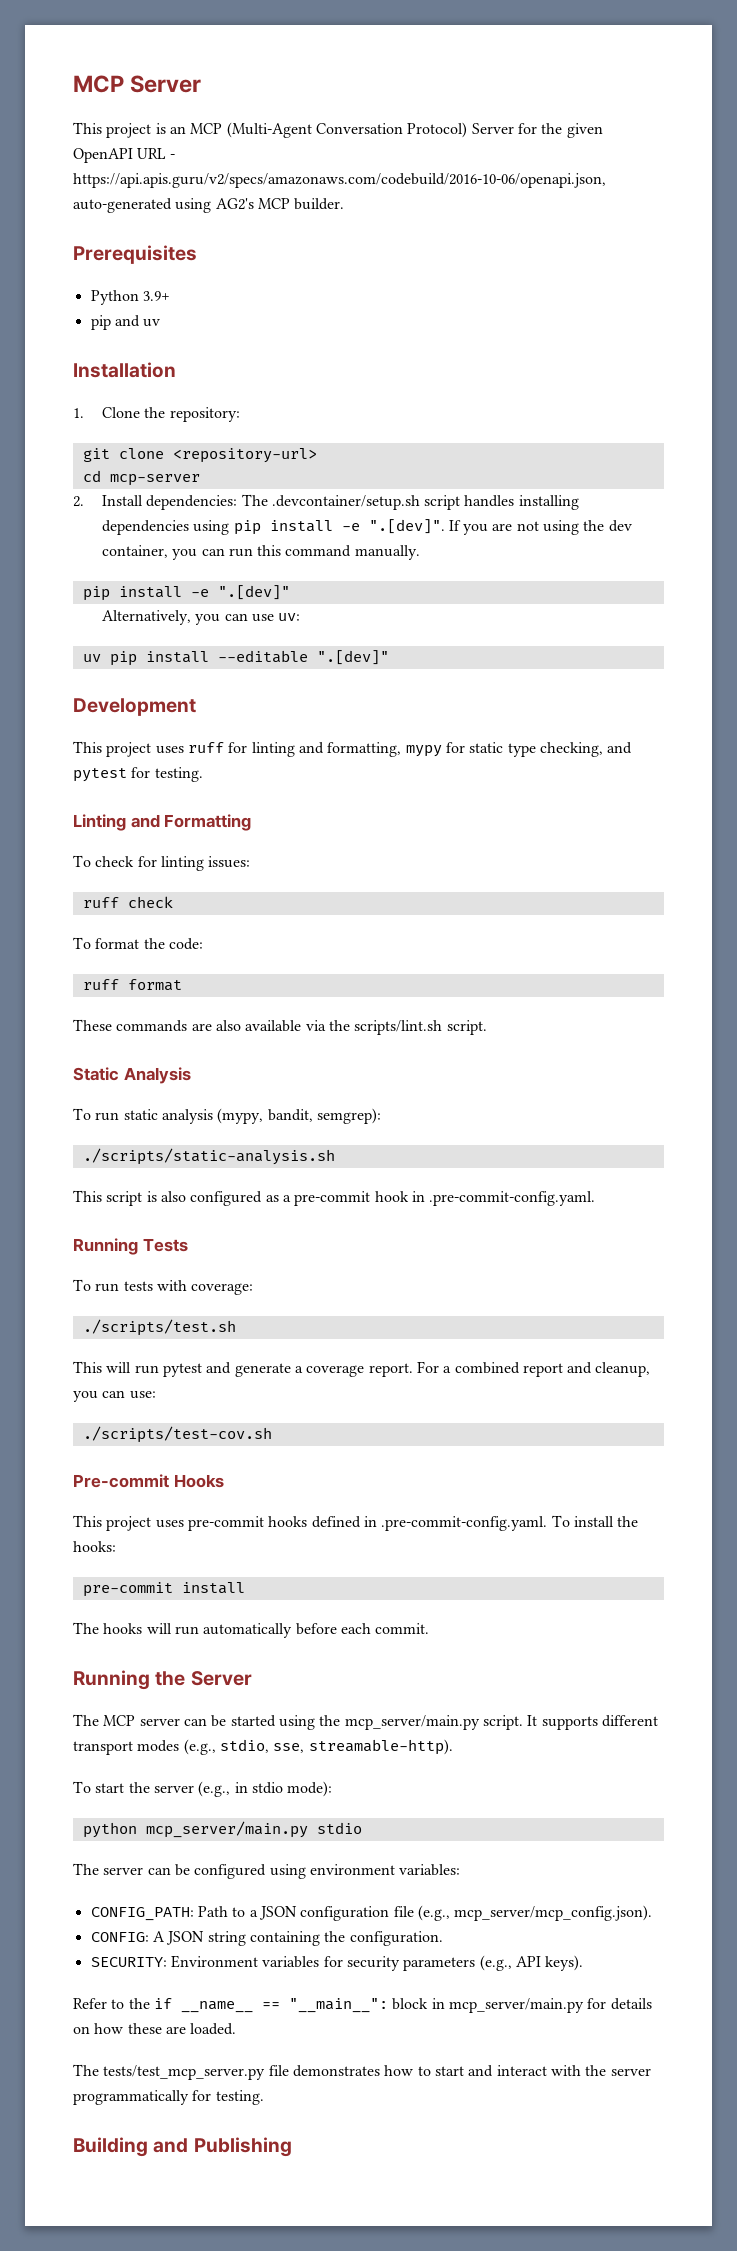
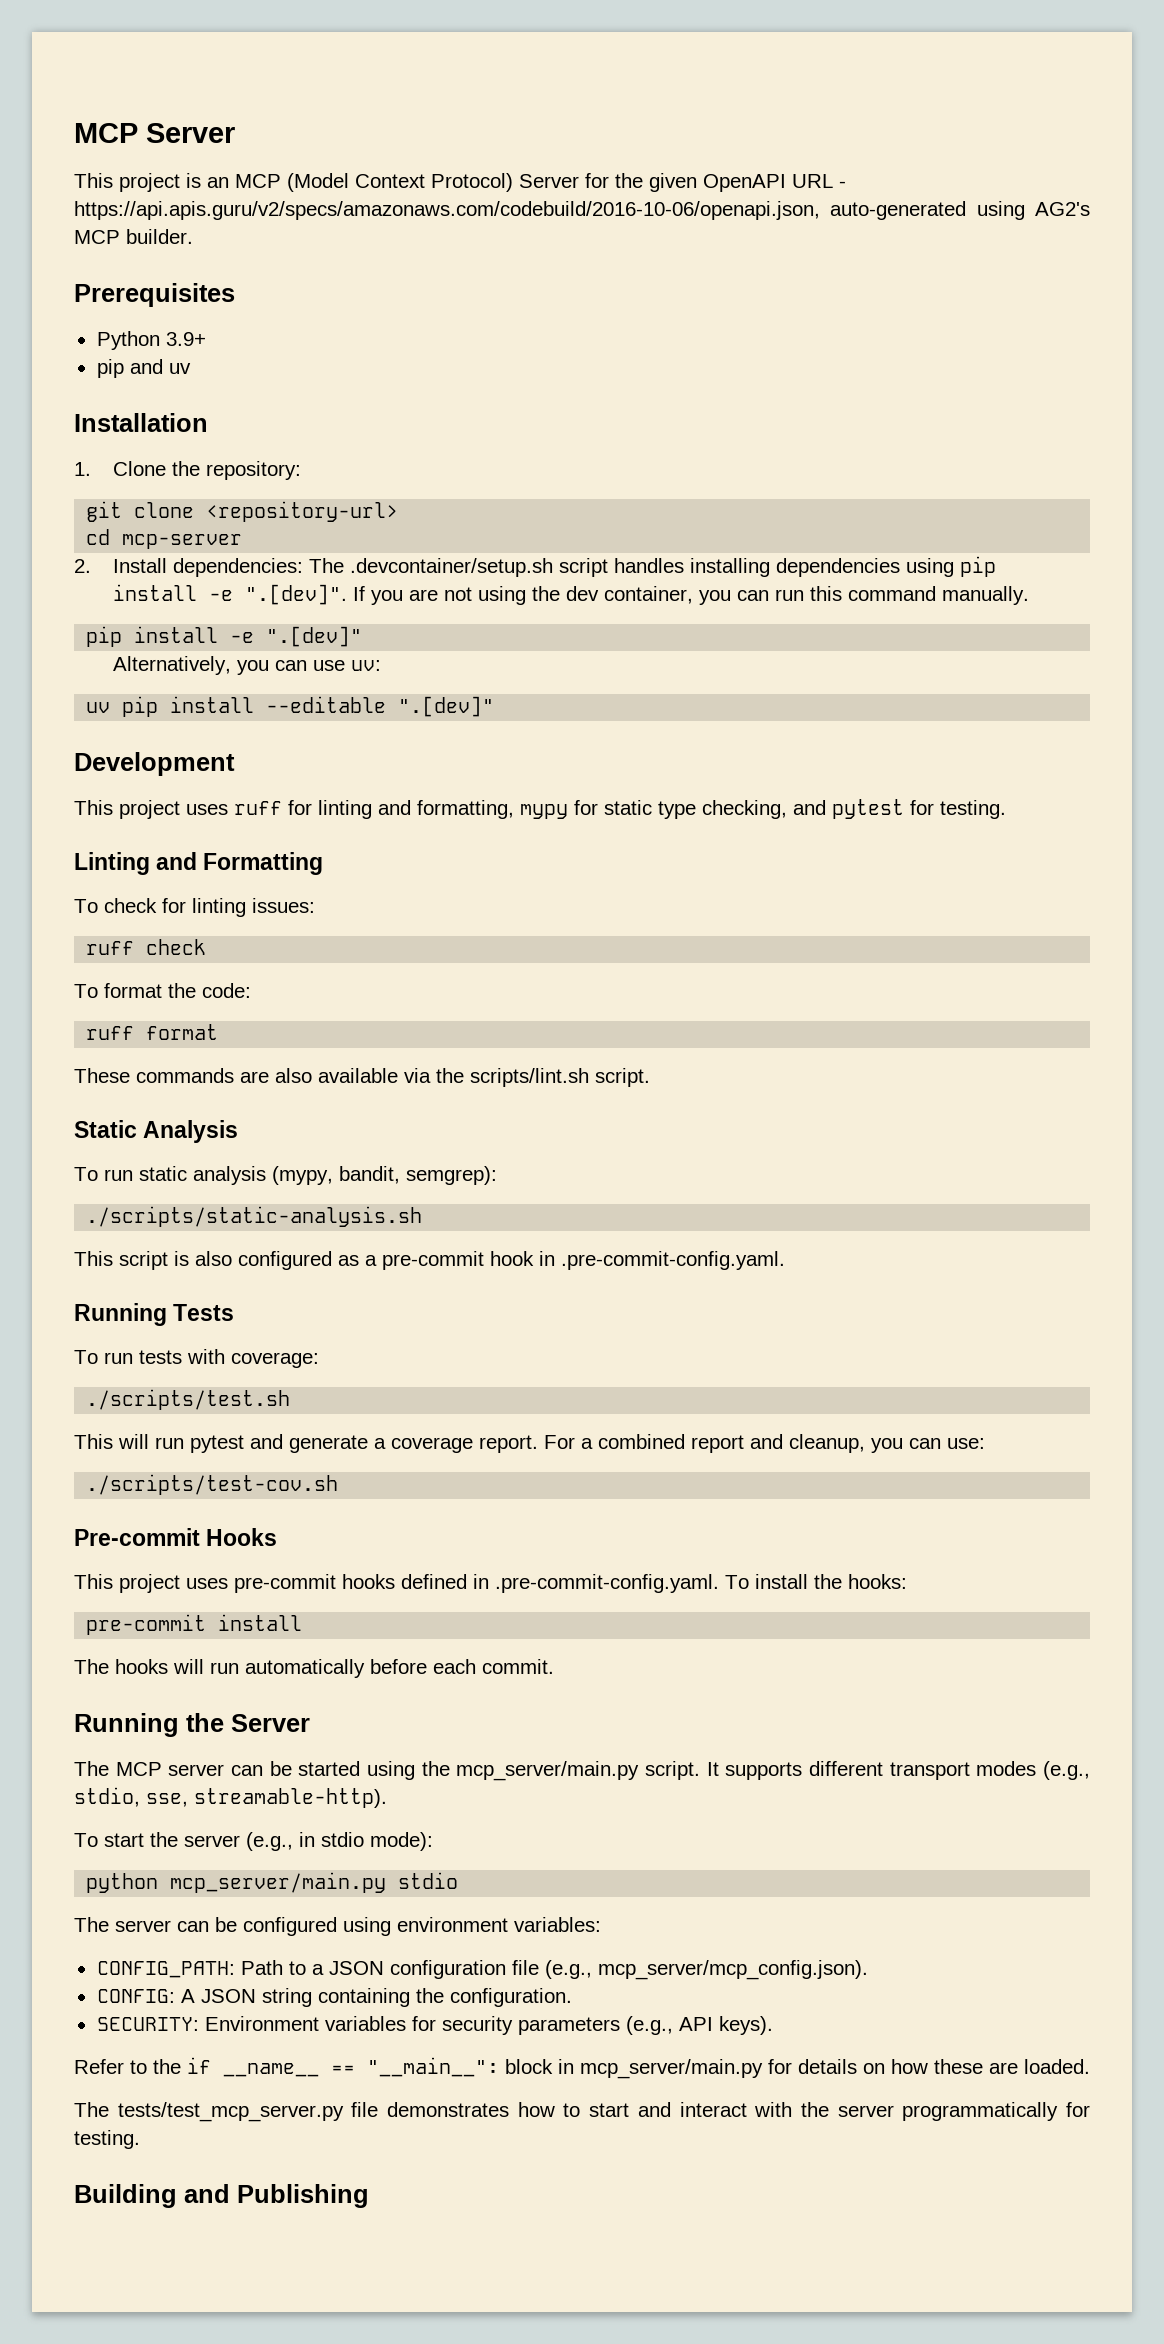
- This project is an MCP (Multi-Agent Conversation Protocol) Server for the given OpenAPI URL - https://api.apis.guru/v2/specs/amazonaws.com/codebuild/2016-10-06/openapi.json, auto-generated using AG2's MCP builder.
+ This project is an MCP (Model Context Protocol) Server for the given OpenAPI URL - https://api.apis.guru/v2/specs/amazonaws.com/codebuild/2016-10-06/openapi.json, auto-generated using AG2's MCP builder.

